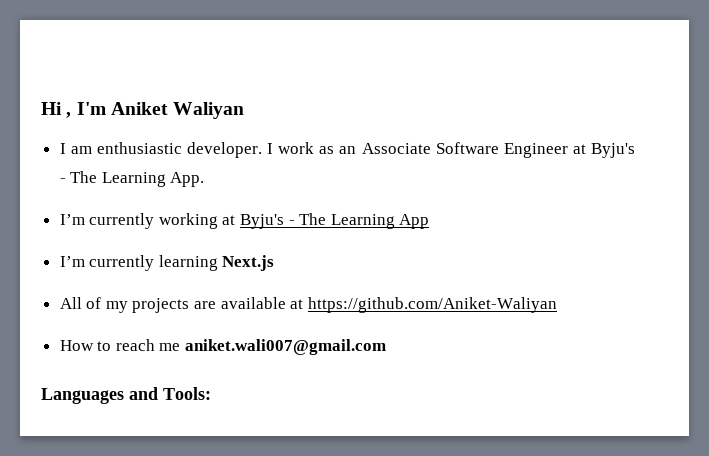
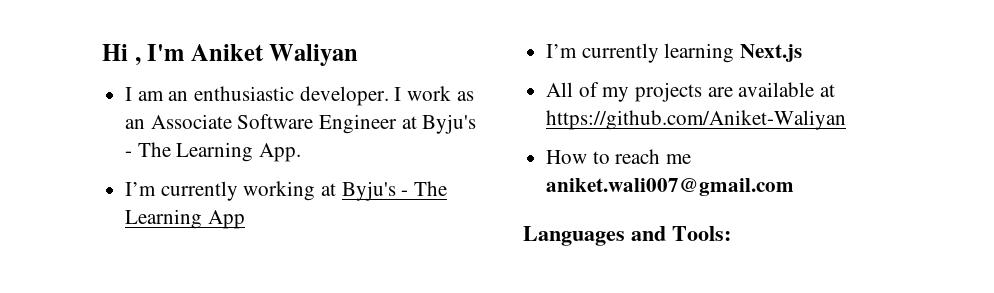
- I am enthusiastic developer.
+ I am an enthusiastic developer.

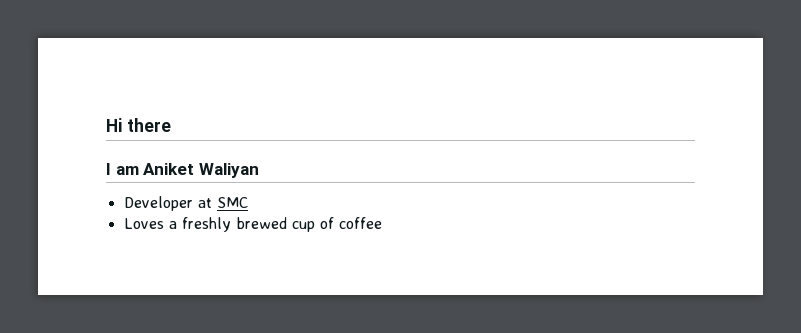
- Hi , I'm Aniket Waliyan
+ Hi there
+ I am Aniket Waliyan
- I am an enthusiastic developer. I work as an Associate Software Engineer at Byju's - The Learning App.
- I’m currently working at Byju's - The Learning App
- I’m currently learning Next.js
- All of my projects are available at https://github.com/Aniket-Waliyan
- How to reach me aniket.wali007@gmail.com
- Languages and Tools:
+ Developer at SMC
+ Loves a freshly brewed cup of coffee

